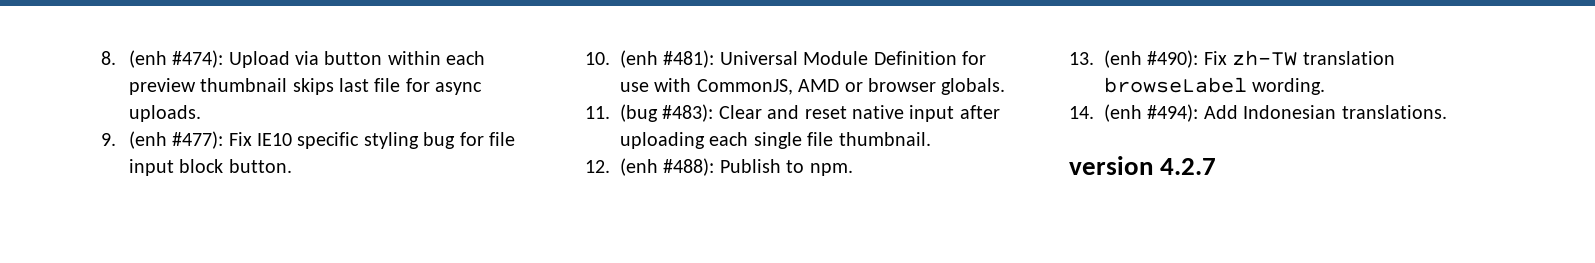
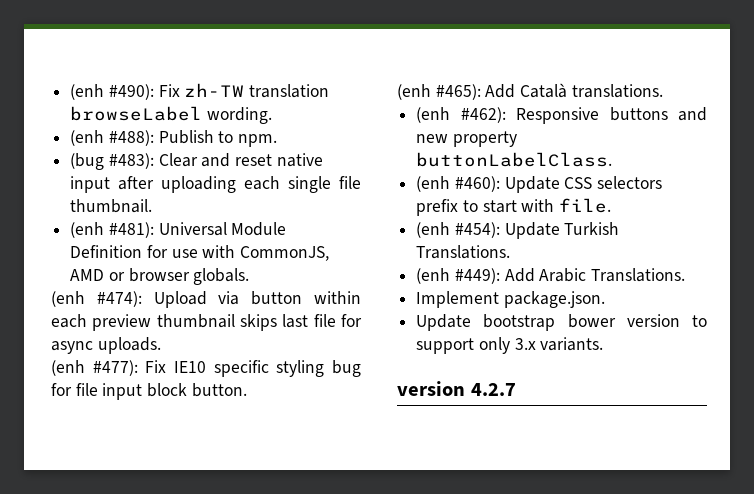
- 8. (enh #474): Upload via button within each preview thumbnail skips last file for async uploads.
+ (enh #490): Fix zh-TW translation browseLabel wording.
+ (enh #488): Publish to npm.
+ (bug #483): Clear and reset native input after uploading each single file thumbnail.
+ (enh #481): Universal Module Definition for use with CommonJS, AMD or browser globals.
+ (enh #474): Upload via button within each preview thumbnail skips last file for async uploads.
- 9. (enh #477): Fix IE10 specific styling bug for file input block button.
+ (enh #477): Fix IE10 specific styling bug for file input block button.
- 10. (enh #481): Universal Module Definition for use with CommonJS, AMD or browser globals.
- 11. (bug #483): Clear and reset native input after uploading each single file thumbnail.
- 12. (enh #488): Publish to npm.
- 13. (enh #490): Fix zh-TW translation browseLabel wording.
- 14. (enh #494): Add Indonesian translations.
+ (enh #465): Add Català translations.
+ (enh #462): Responsive buttons and new property buttonLabelClass.
+ (enh #460): Update CSS selectors prefix to start with file.
+ (enh #454): Update Turkish Translations.
+ (enh #449): Add Arabic Translations.
+ Implement package.json.
+ Update bootstrap bower version to support only 3.x variants.

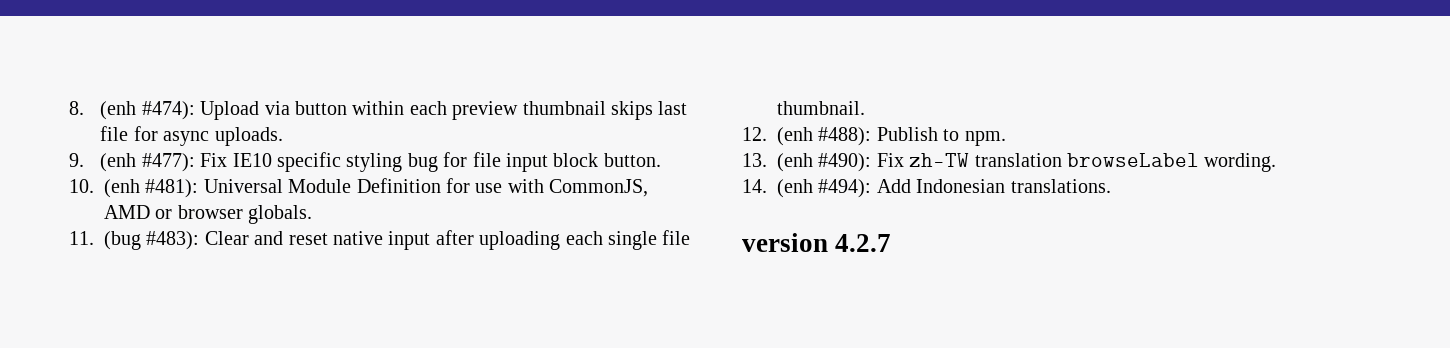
- (enh #490): Fix zh-TW translation browseLabel wording.
- (enh #488): Publish to npm.
- (bug #483): Clear and reset native input after uploading each single file thumbnail.
- (enh #481): Universal Module Definition for use with CommonJS, AMD or browser globals.
- (enh #474): Upload via button within each preview thumbnail skips last file for async uploads.
+ 8. (enh #474): Upload via button within each preview thumbnail skips last file for async uploads.
- (enh #477): Fix IE10 specific styling bug for file input block button.
+ 9. (enh #477): Fix IE10 specific styling bug for file input block button.
- (enh #465): Add Català translations.
- (enh #462): Responsive buttons and new property buttonLabelClass.
- (enh #460): Update CSS selectors prefix to start with file.
- (enh #454): Update Turkish Translations.
- (enh #449): Add Arabic Translations.
- Implement package.json.
- Update bootstrap bower version to support only 3.x variants.
+ 10. (enh #481): Universal Module Definition for use with CommonJS, AMD or browser globals.
+ 11. (bug #483): Clear and reset native input after uploading each single file thumbnail.
+ 12. (enh #488): Publish to npm.
+ 13. (enh #490): Fix zh-TW translation browseLabel wording.
+ 14. (enh #494): Add Indonesian translations.

